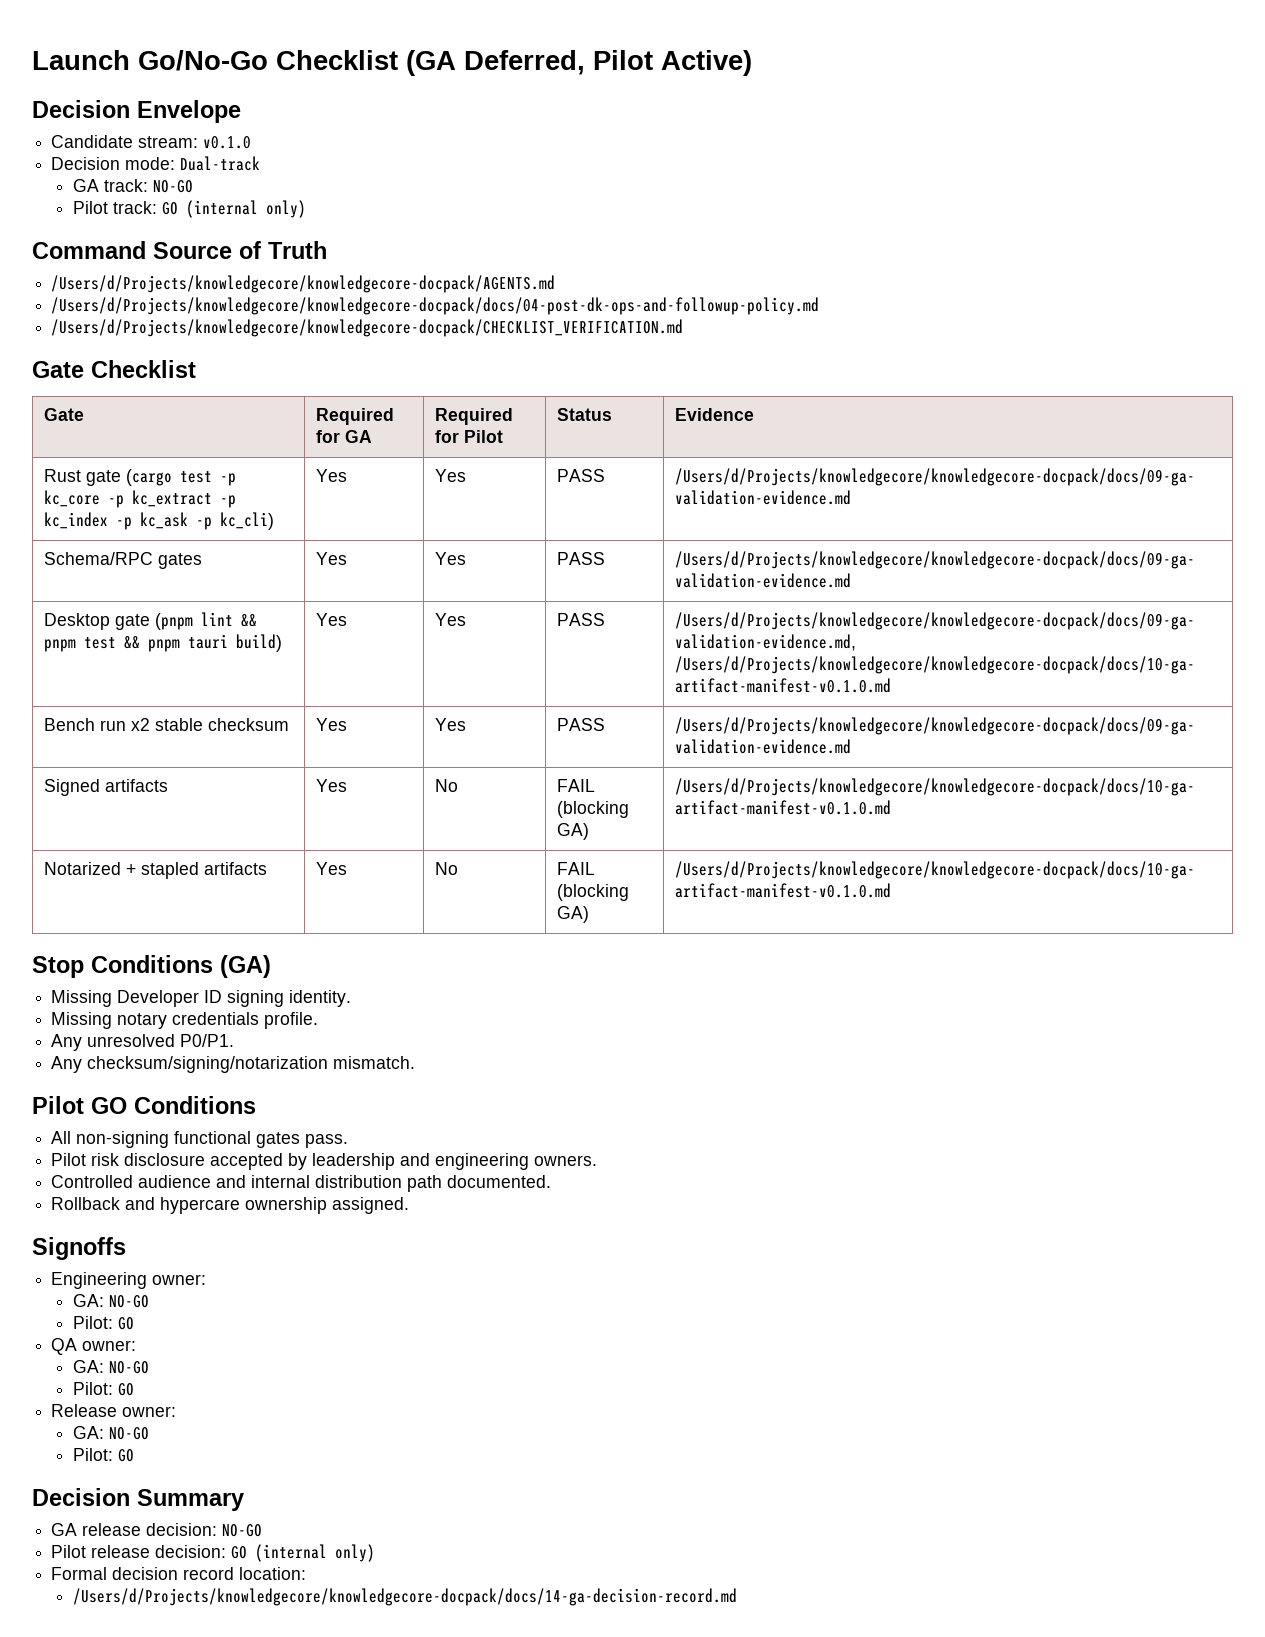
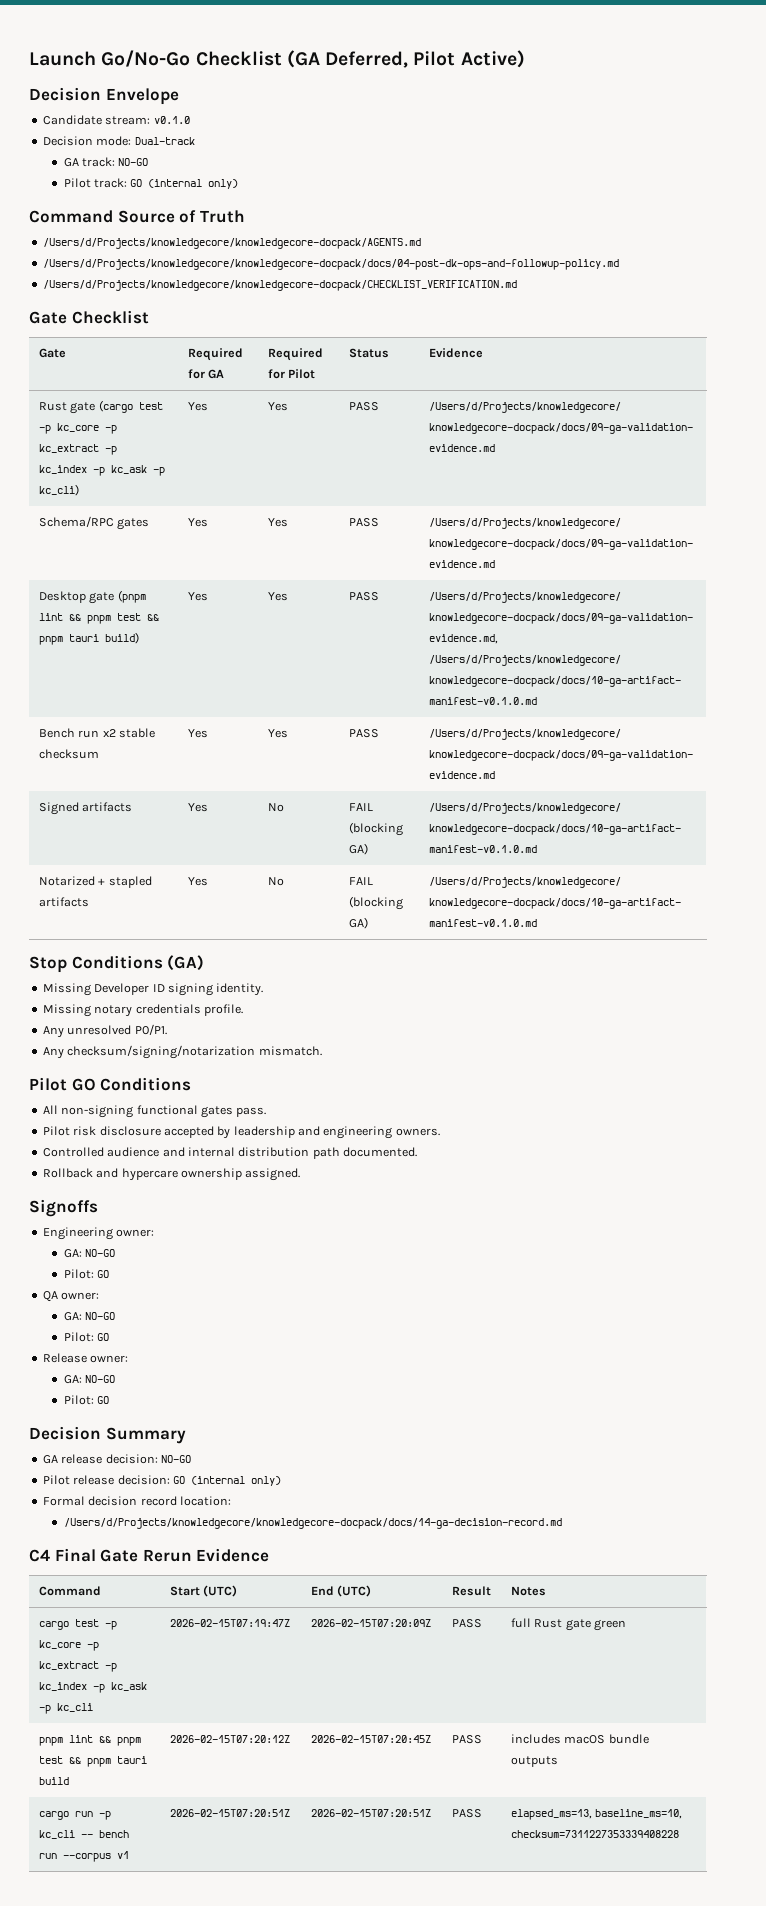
+ C4 Final Gate Rerun Evidence
+ Command | Start (UTC) | End (UTC) | Result | Notes
+ cargo test -p kc_core -p kc_extract -p kc_index -p kc_ask -p kc_cli | 2026-02-15T07:19:47Z | 2026-02-15T07:20:09Z | PASS | full Rust gate green
+ pnpm lint && pnpm test && pnpm tauri build | 2026-02-15T07:20:12Z | 2026-02-15T07:20:45Z | PASS | includes macOS bundle outputs
+ cargo run -p kc_cli -- bench run --corpus v1 | 2026-02-15T07:20:51Z | 2026-02-15T07:20:51Z | PASS | elapsed_ms=13, baseline_ms=10, checksum=7311227353339408228

